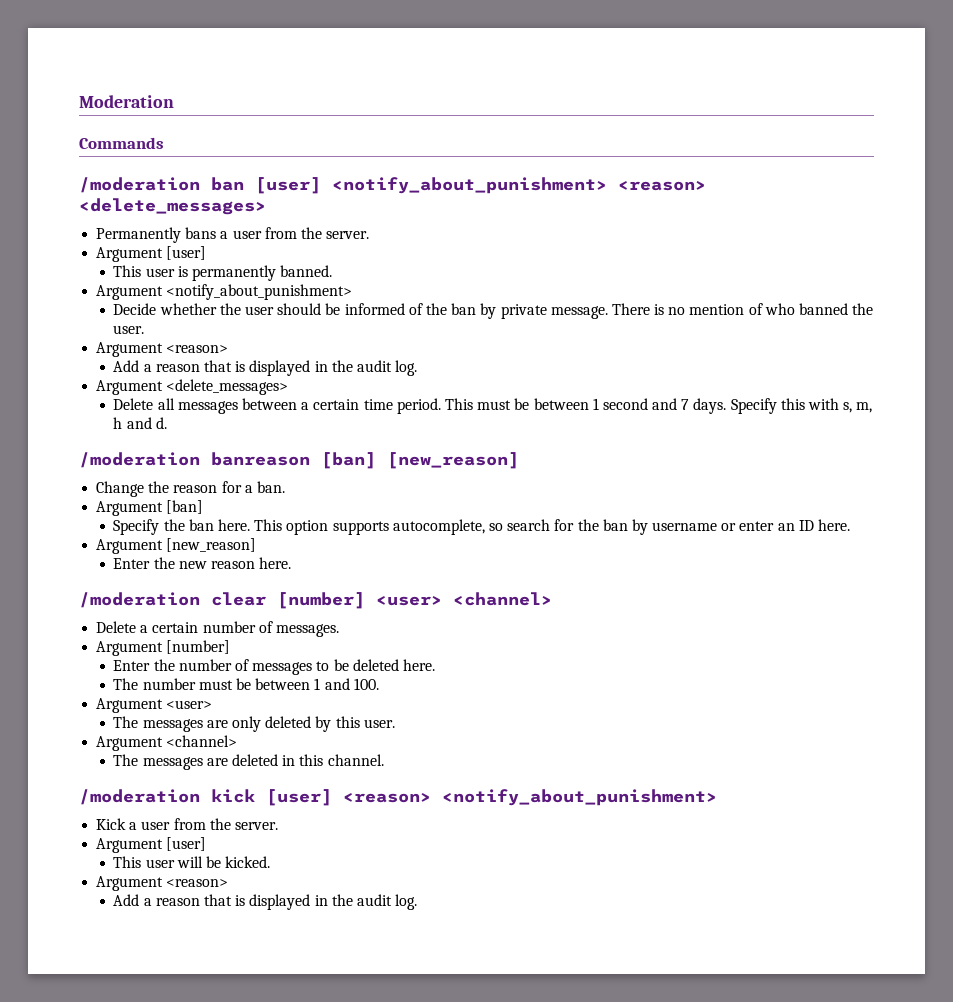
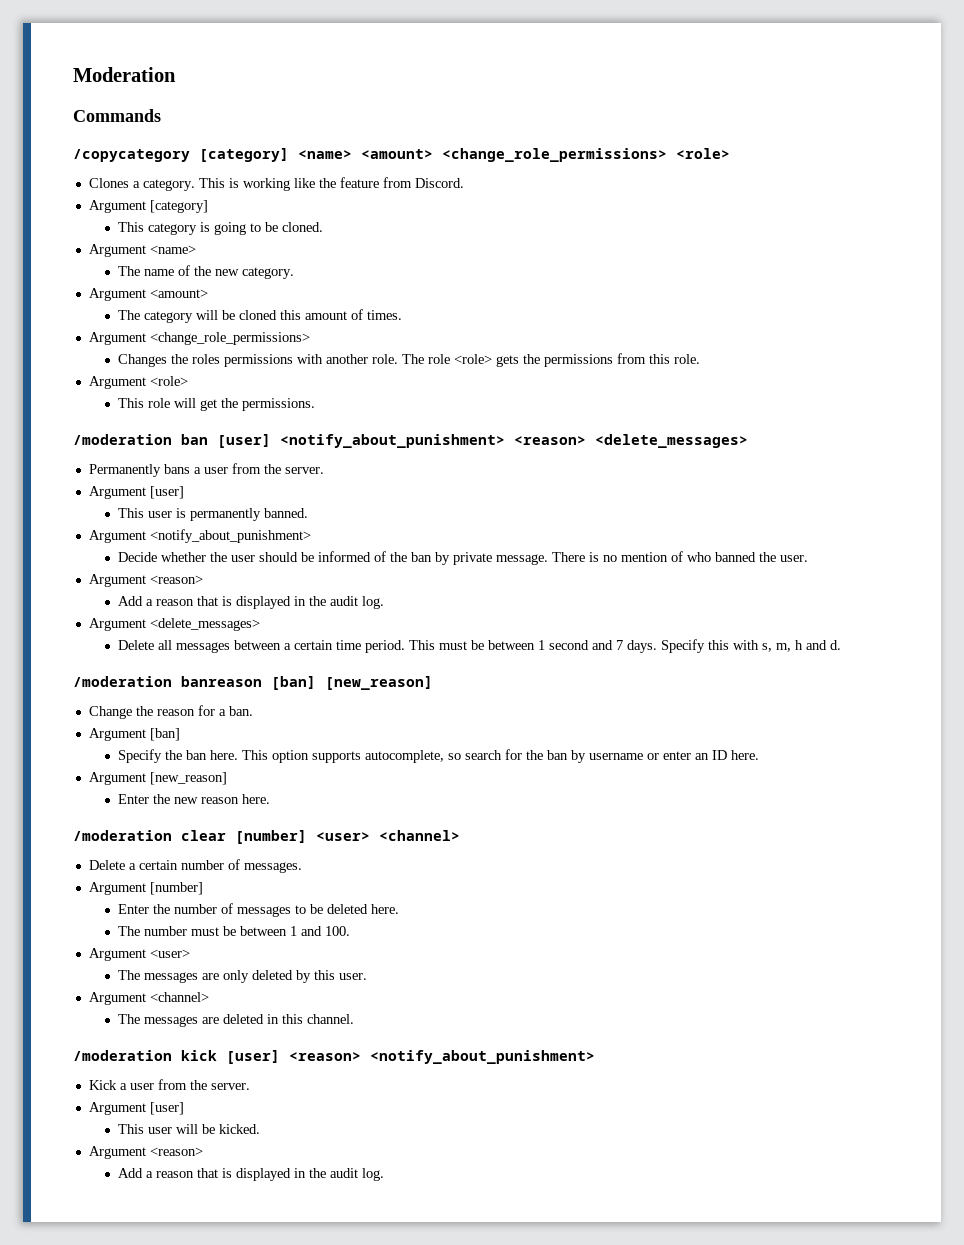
+ /copycategory [category] <name> <amount> <change_role_permissions> <role>
+ Clones a category. This is working like the feature from Discord.
+ Argument [category]
+ This category is going to be cloned.
+ Argument <name>
+ The name of the new category.
+ Argument <amount>
+ The category will be cloned this amount of times.
+ Argument <change_role_permissions>
+ Changes the roles permissions with another role. The role <role> gets the permissions from this role.
+ Argument <role>
+ This role will get the permissions.

